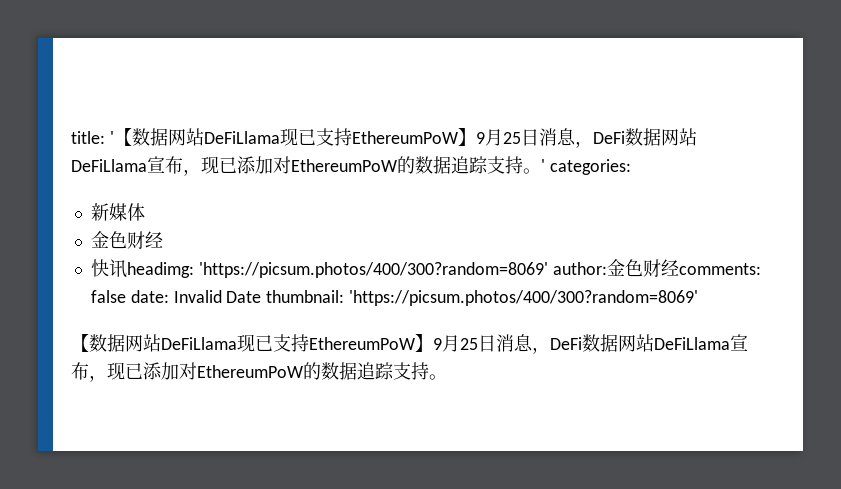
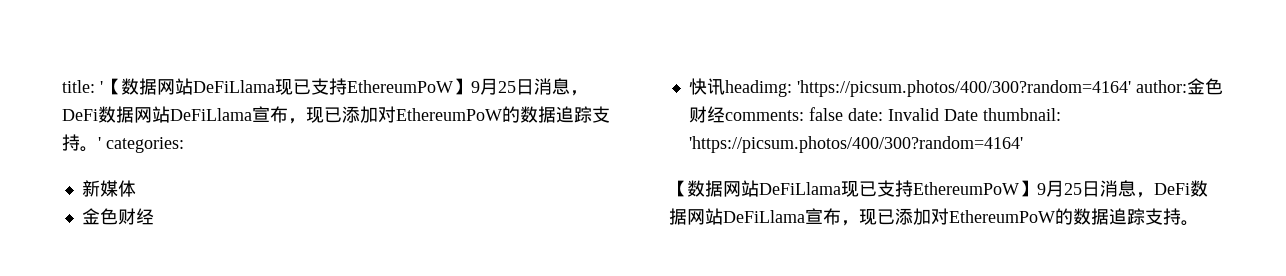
- 快讯headimg: 'https://picsum.photos/400/300?random=8069' author:金色财经comments: false date: Invalid Date thumbnail: 'https://picsum.photos/400/300?random=8069'
+ 快讯headimg: 'https://picsum.photos/400/300?random=4164' author:金色财经comments: false date: Invalid Date thumbnail: 'https://picsum.photos/400/300?random=4164'

